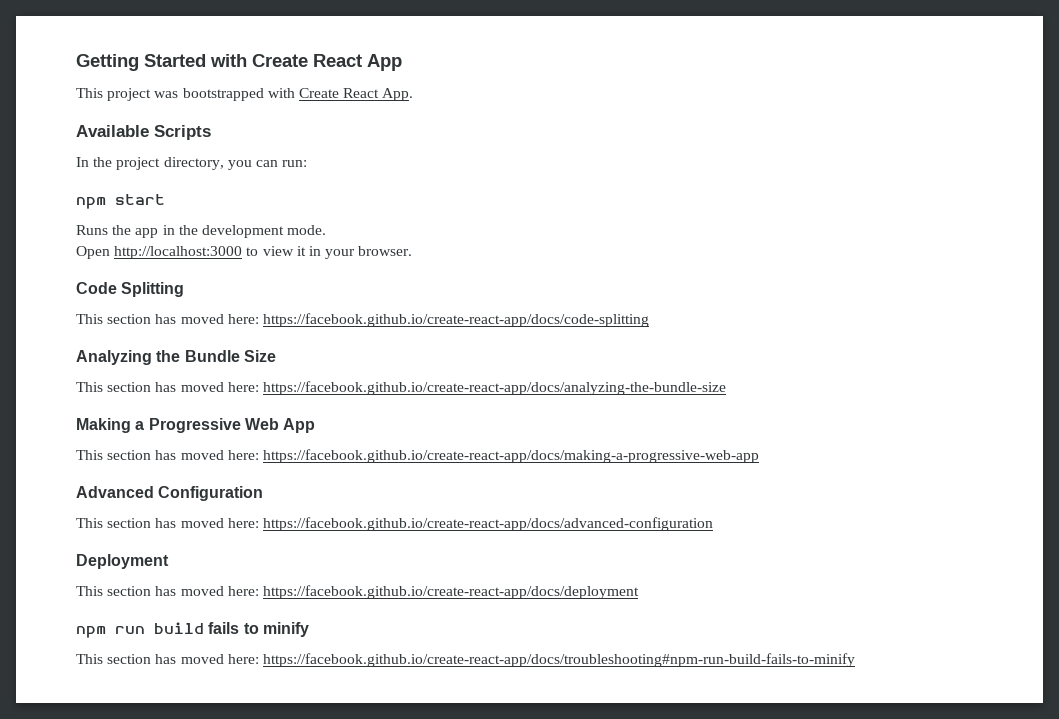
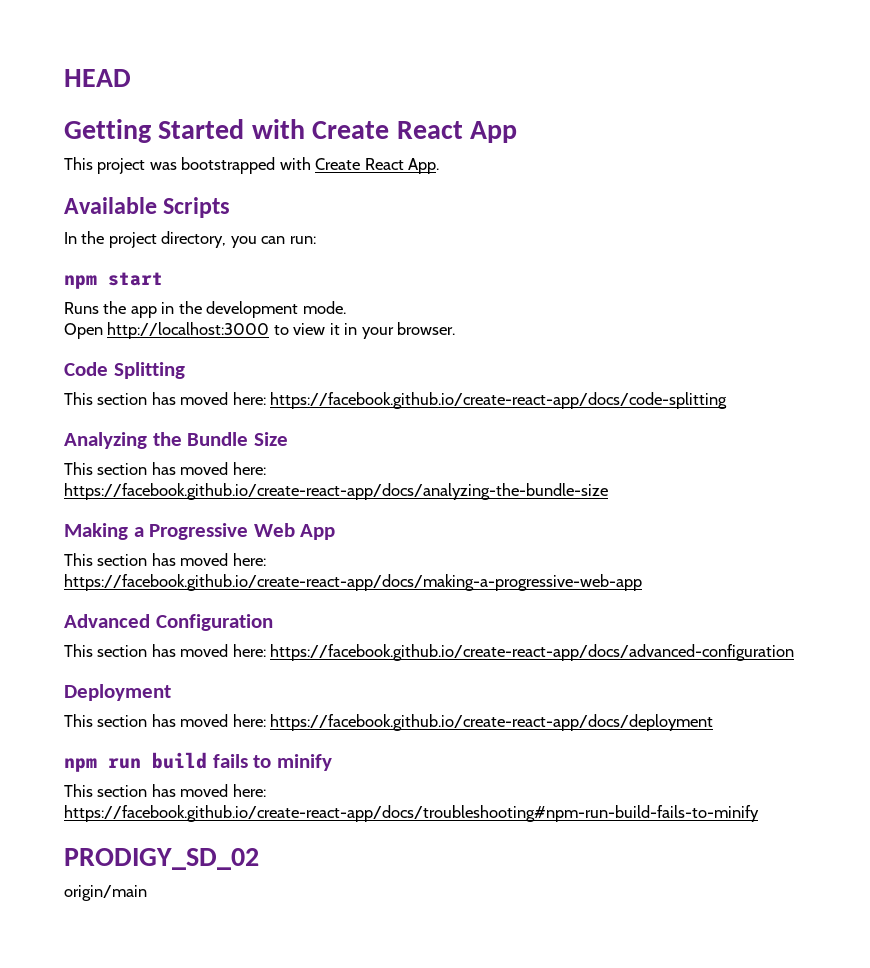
+ HEAD
+ PRODIGY_SD_02
+ origin/main

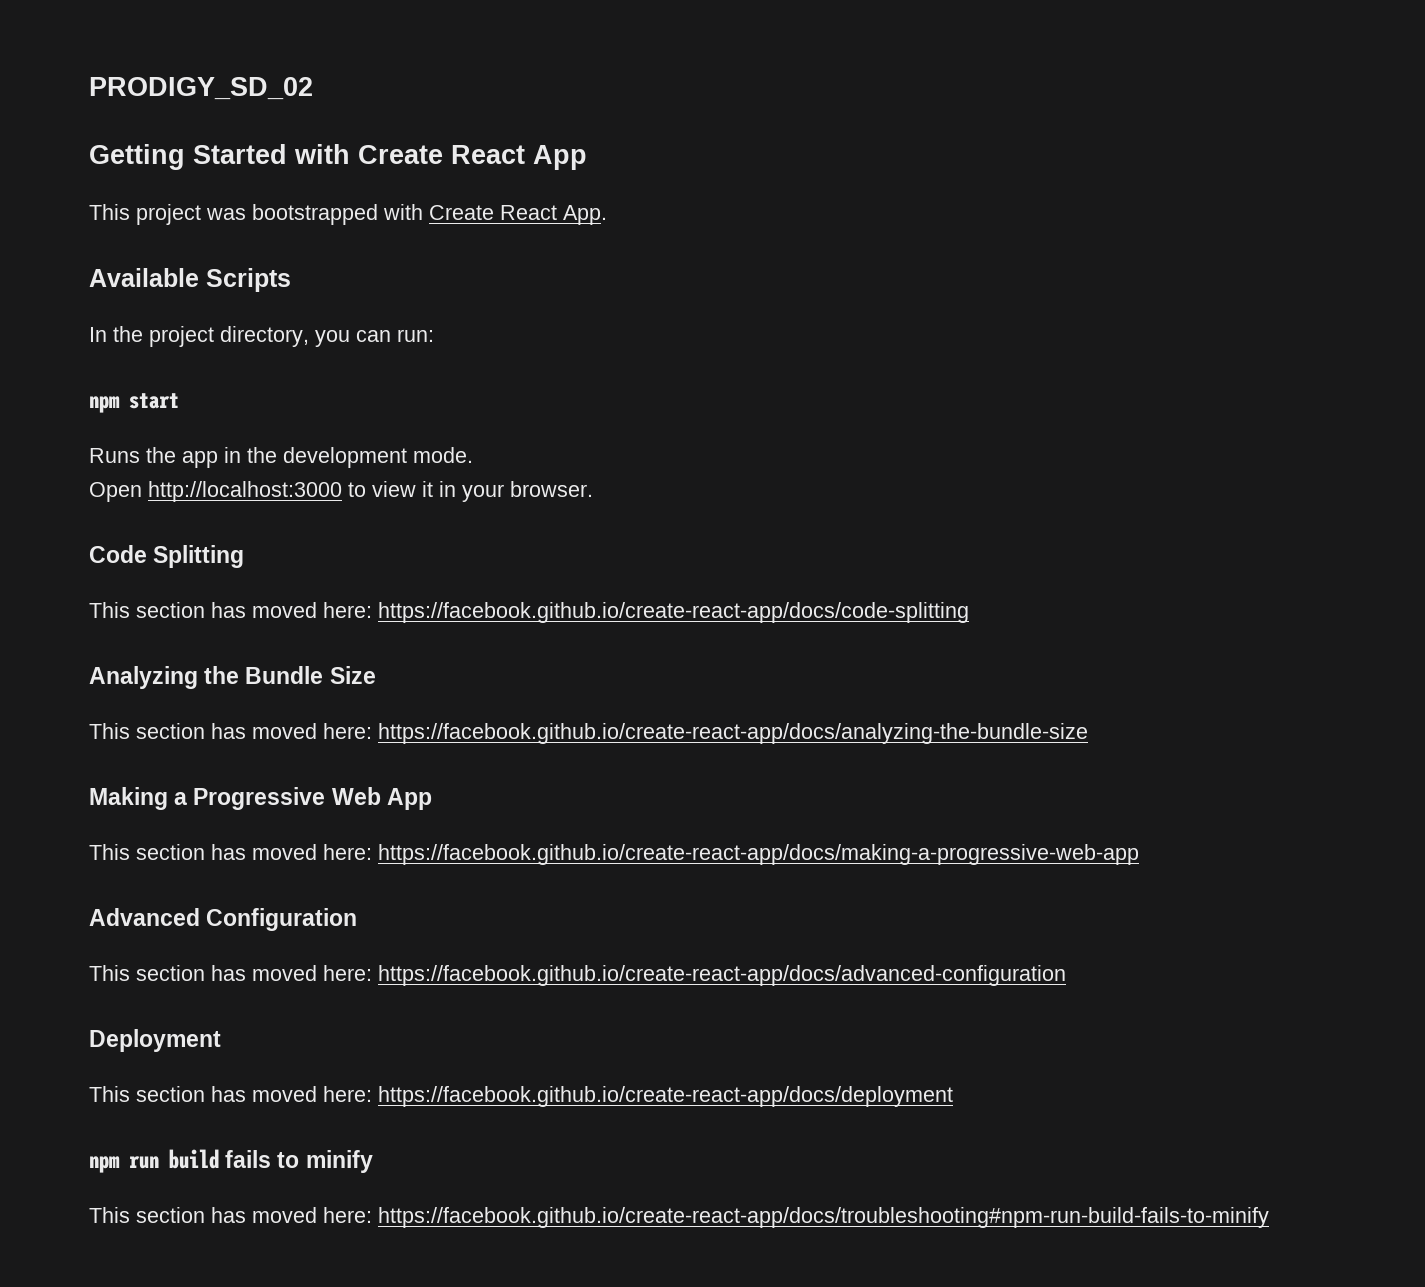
- HEAD
+ PRODIGY_SD_02
- PRODIGY_SD_02
- origin/main

